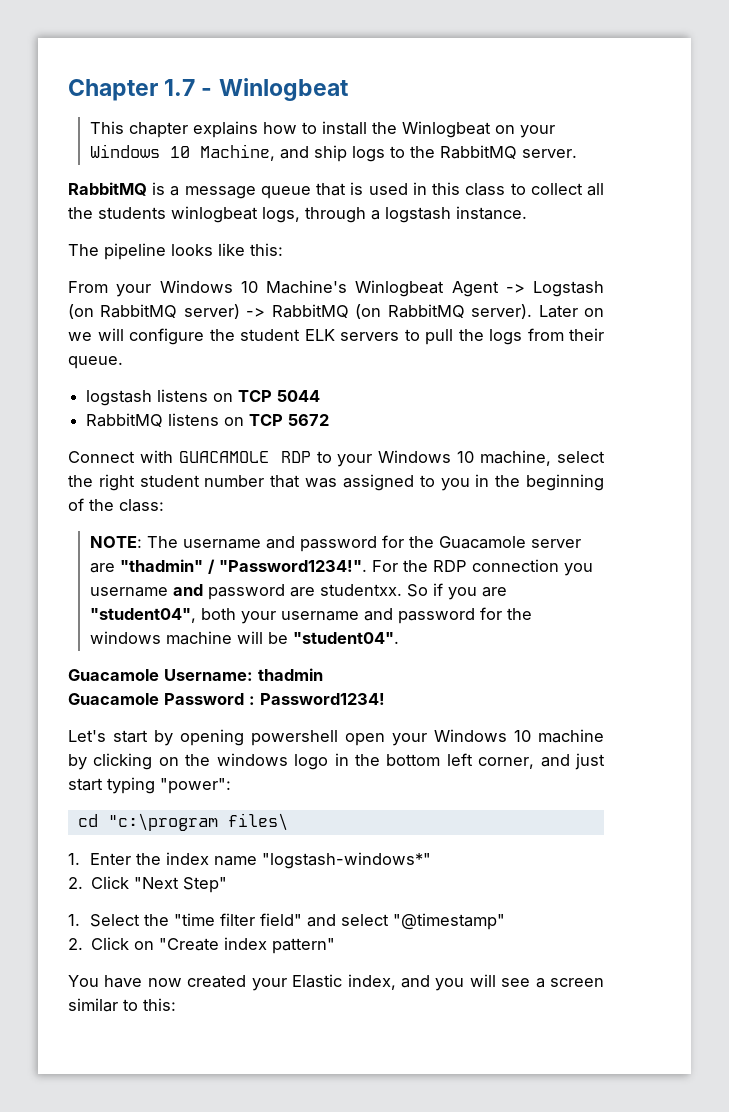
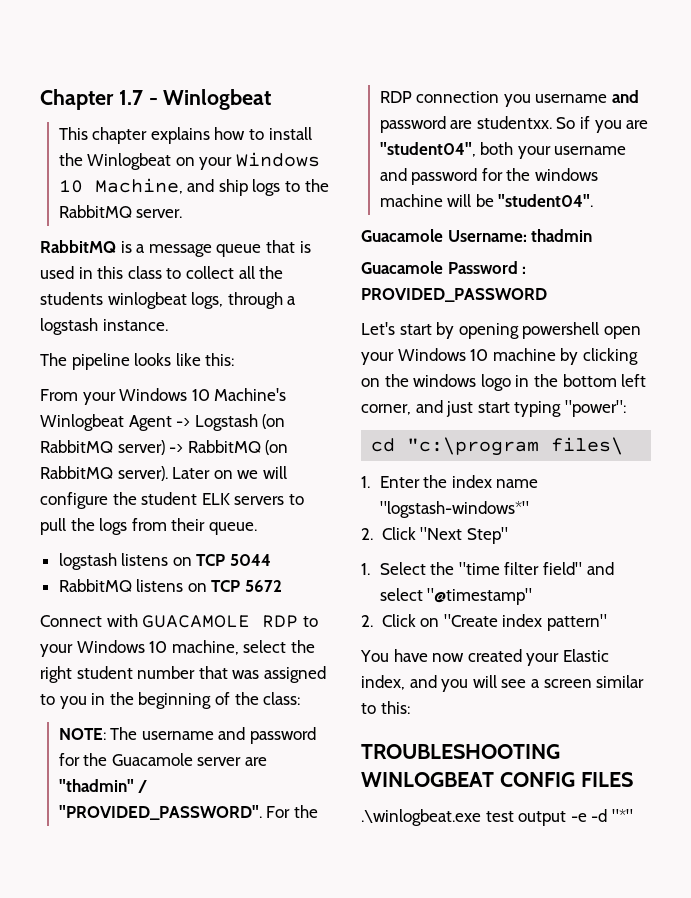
- NOTE: The username and password for the Guacamole server are "thadmin" / "Password1234!".
+ NOTE: The username and password for the Guacamole server are "thadmin" / "PROVIDED_PASSWORD".
- Guacamole Password : Password1234!
+ Guacamole Password : PROVIDED_PASSWORD
+ TROUBLESHOOTING WINLOGBEAT CONFIG FILES
+ .\winlogbeat.exe test output -e -d "*"

